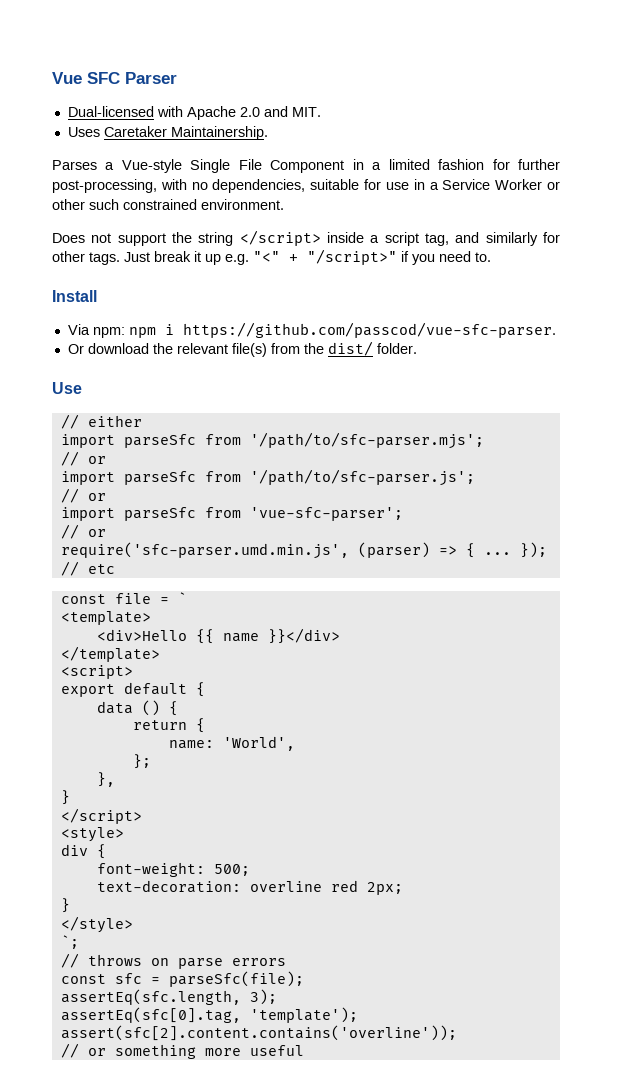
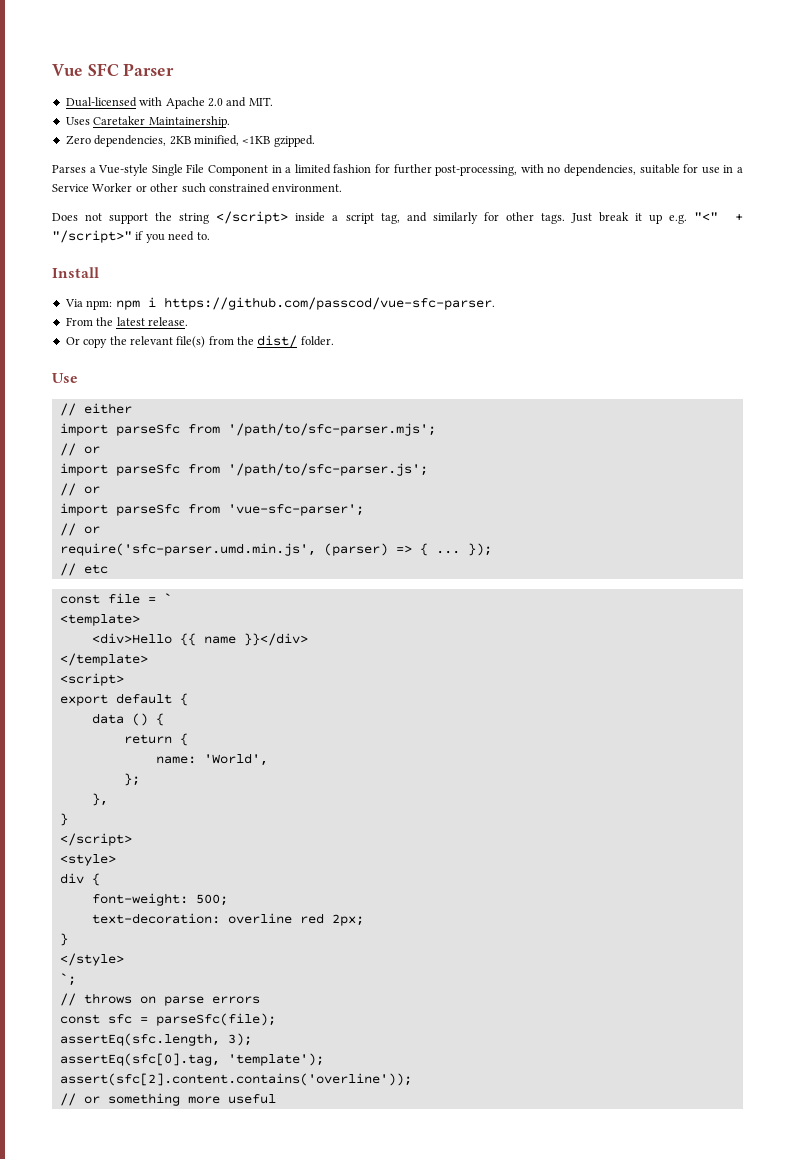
+ Zero dependencies, 2KB minified, <1KB gzipped.
+ From the latest release.
- Or download the relevant file(s) from the dist/ folder.
+ Or copy the relevant file(s) from the dist/ folder.

